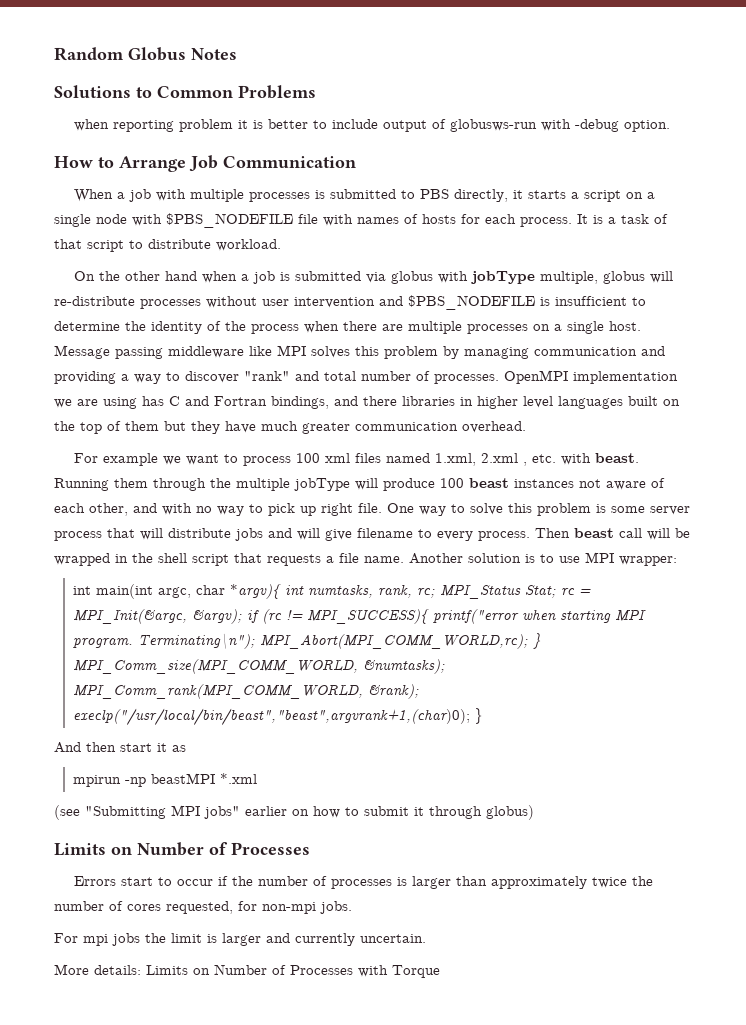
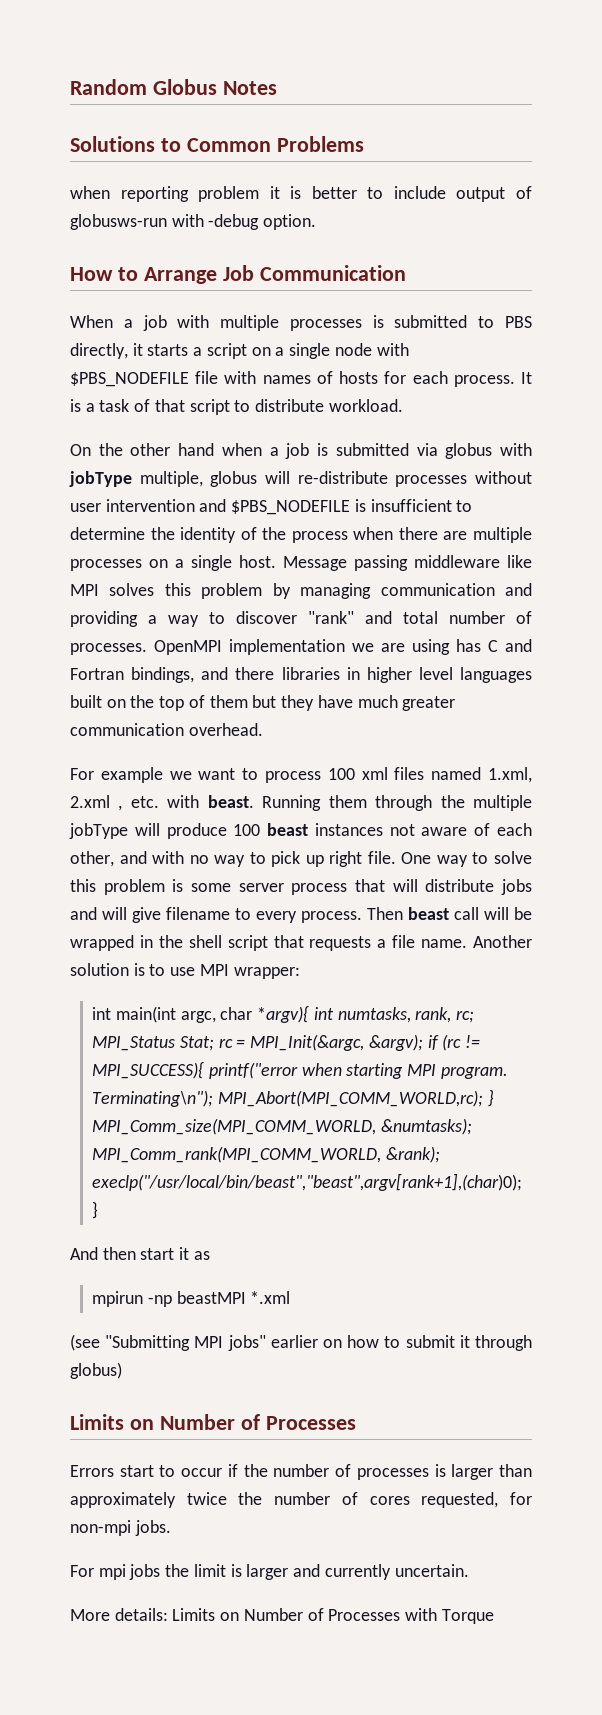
- Terminating\n"); MPI_Abort(MPI_COMM_WORLD,rc); } MPI_Comm_size(MPI_COMM_WORLD, &numtasks); MPI_Comm_rank(MPI_COMM_WORLD, &rank); execlp("/usr/local/bin/beast","beast",argvrank+1,(char)0); }
+ Terminating\n"); MPI_Abort(MPI_COMM_WORLD,rc); } MPI_Comm_size(MPI_COMM_WORLD, &numtasks); MPI_Comm_rank(MPI_COMM_WORLD, &rank); execlp("/usr/local/bin/beast","beast",argv[rank+1],(char)0); }

